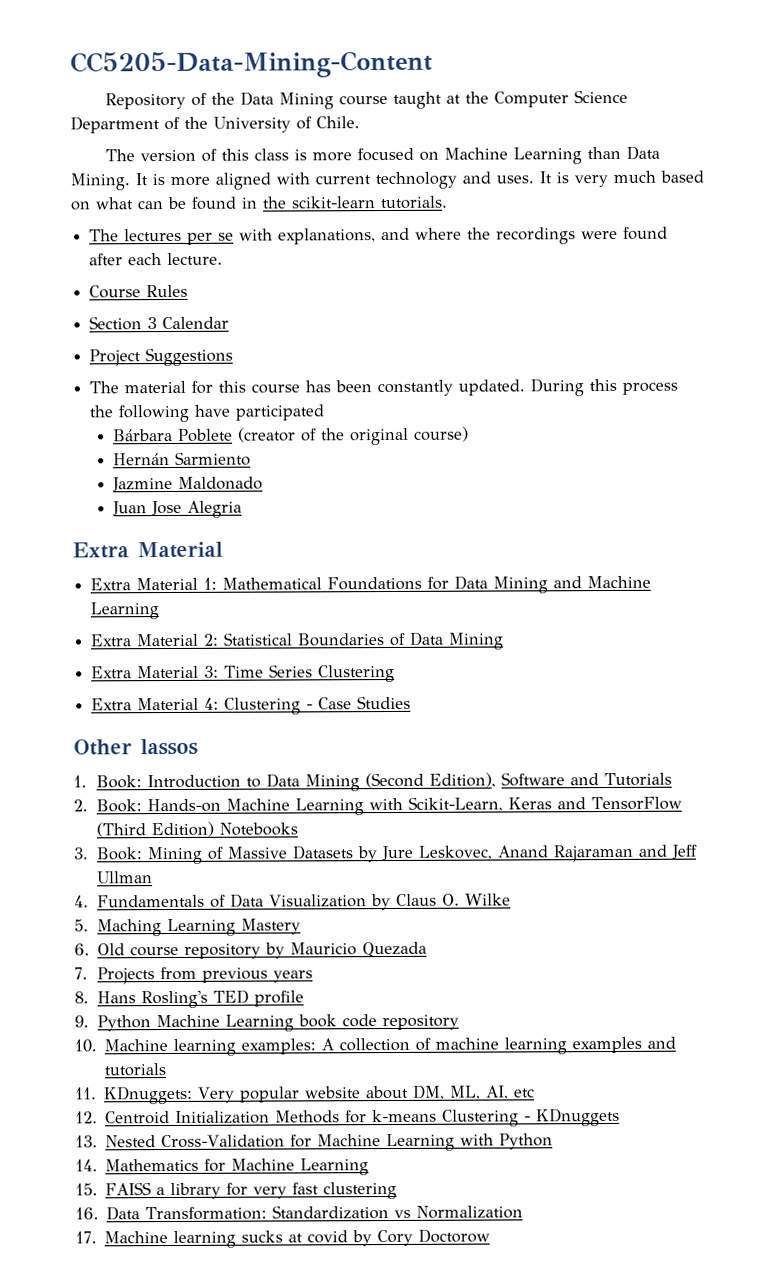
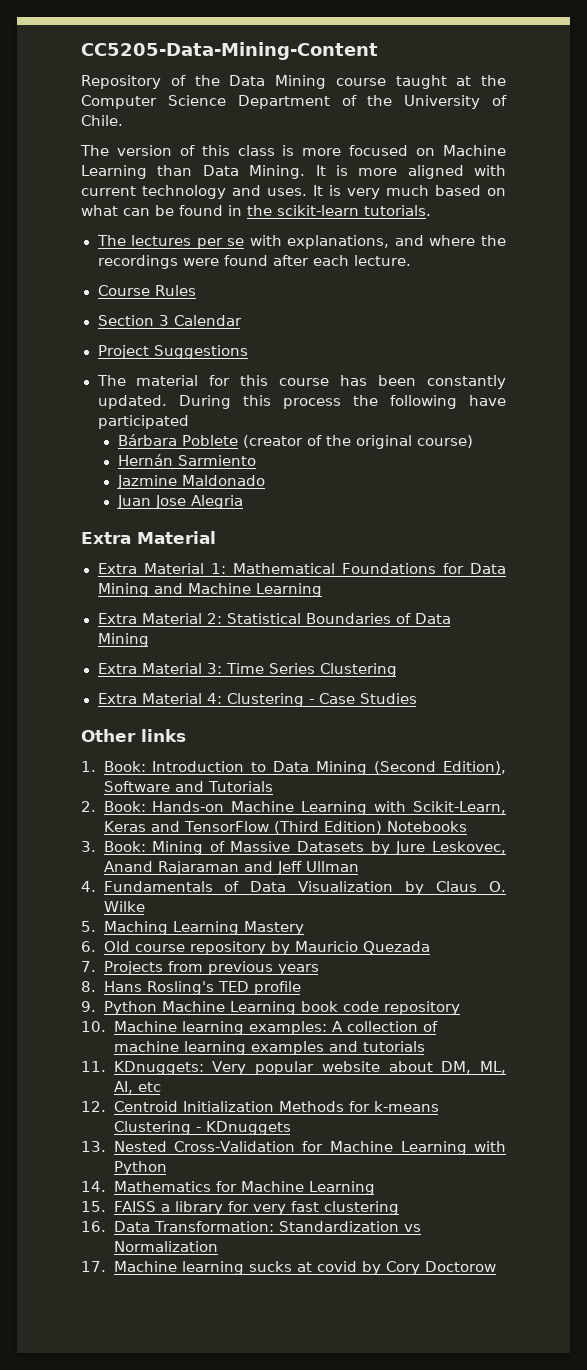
- Other lassos
+ Other links

